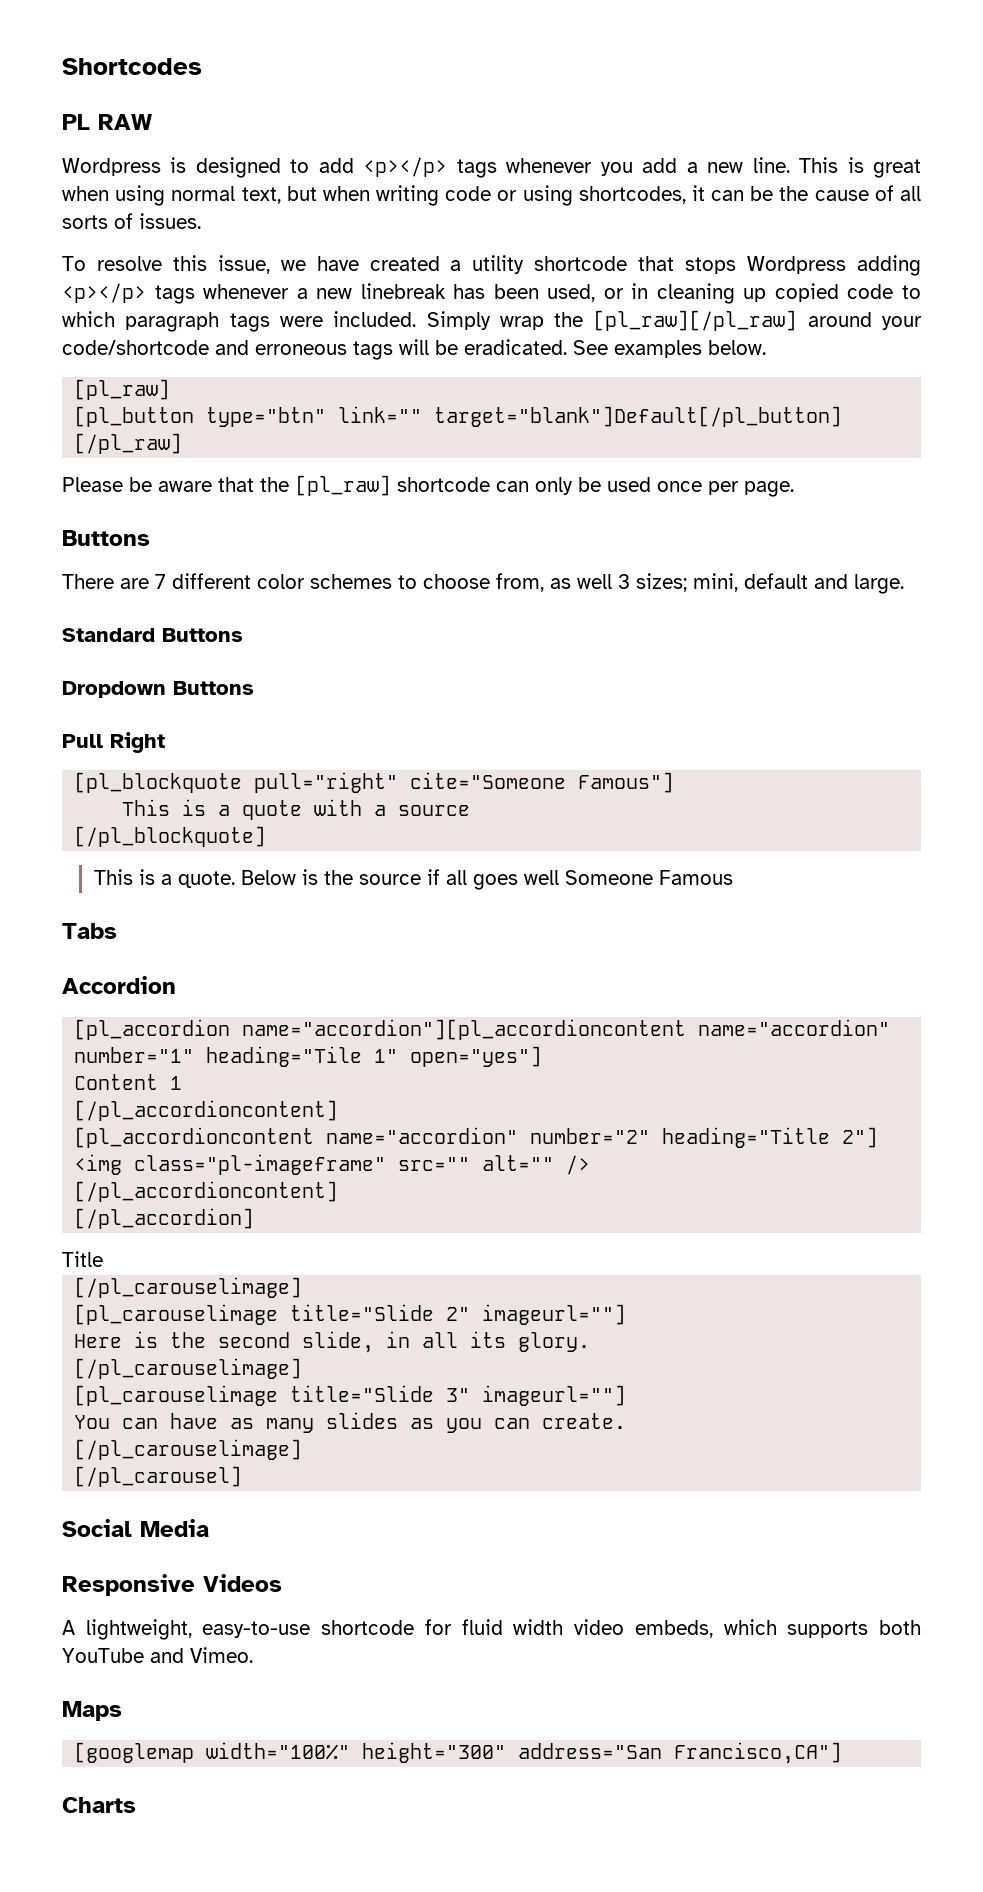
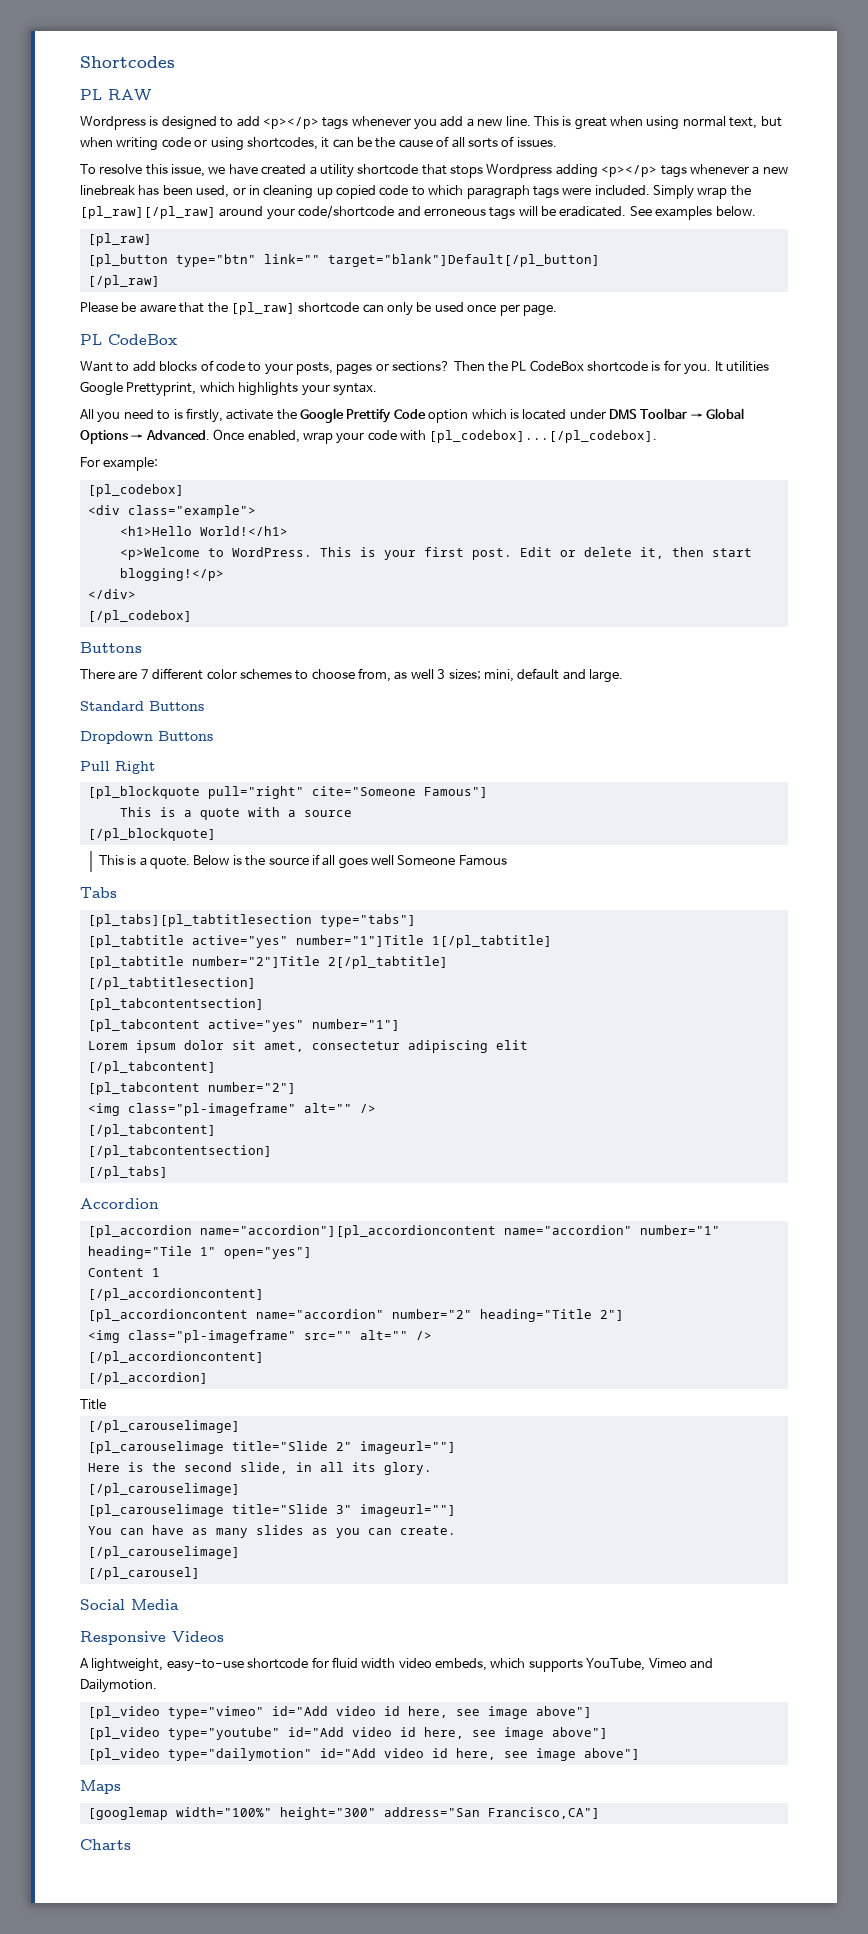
  Please be aware that the [pl_raw] shortcode can only be used once per page.
+ PL CodeBox
+ Want to add blocks of code to your posts, pages or sections? Then the PL CodeBox shortcode is for you. It utilities Google Prettyprint, which highlights your syntax.
+ All you need to is firstly, activate the Google Prettify Code option which is located under DMS Toolbar → Global Options → Advanced. Once enabled, wrap your code with [pl_codebox]...[/pl_codebox].
+ For example:
+ [pl_codebox]
+ <div class="example">
+ <h1>Hello World!</h1>
+ <p>Welcome to WordPress. This is your first post. Edit or delete it, then start blogging!</p>
+ </div>
+ [/pl_codebox]
+ [pl_tabs][pl_tabtitlesection type="tabs"]
+ [pl_tabtitle active="yes" number="1"]Title 1[/pl_tabtitle]
+ [pl_tabtitle number="2"]Title 2[/pl_tabtitle]
+ [/pl_tabtitlesection]
+ [pl_tabcontentsection]
+ [pl_tabcontent active="yes" number="1"]
+ Lorem ipsum dolor sit amet, consectetur adipiscing elit
+ [/pl_tabcontent]
+ [pl_tabcontent number="2"]
+ <img class="pl-imageframe" alt="" />
+ [/pl_tabcontent]
+ [/pl_tabcontentsection]
+ [/pl_tabs]
- A lightweight, easy-to-use shortcode for fluid width video embeds, which supports both YouTube and Vimeo.
+ A lightweight, easy-to-use shortcode for fluid width video embeds, which supports YouTube, Vimeo and Dailymotion.
+ [pl_video type="vimeo" id="Add video id here, see image above"]
+ [pl_video type="youtube" id="Add video id here, see image above"]
+ [pl_video type="dailymotion" id="Add video id here, see image above"]

